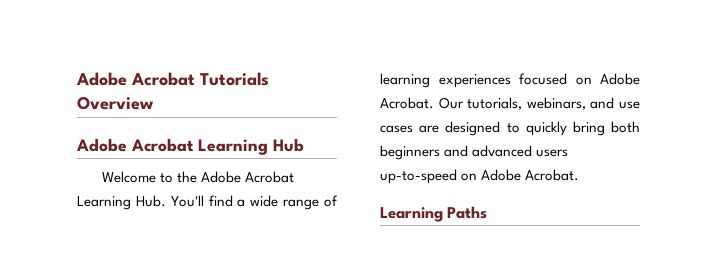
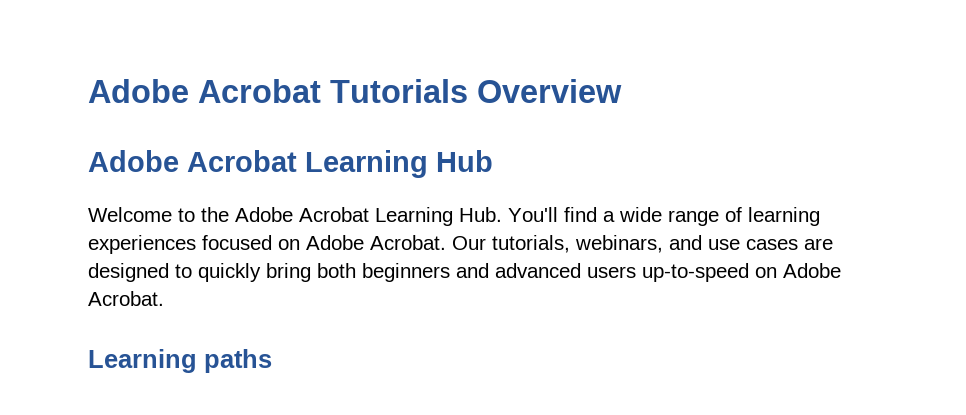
- Learning Paths
+ Learning paths

